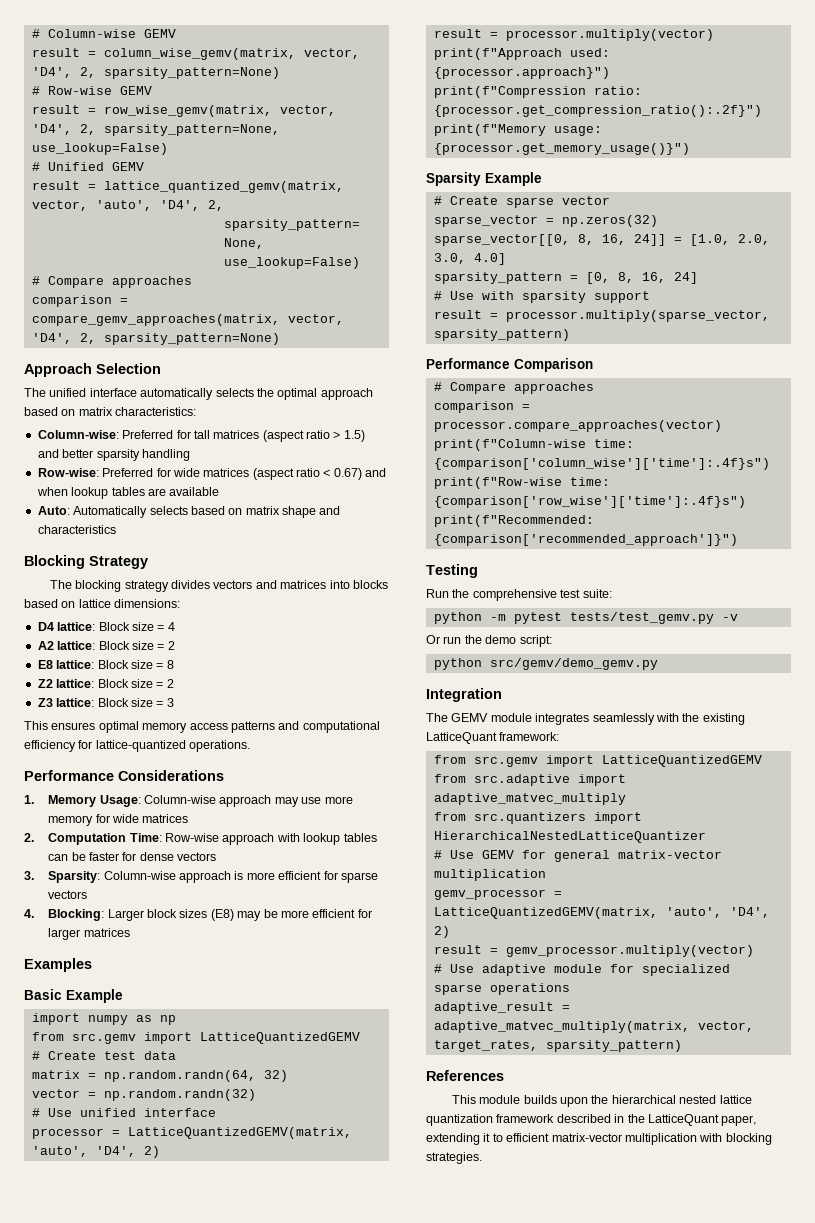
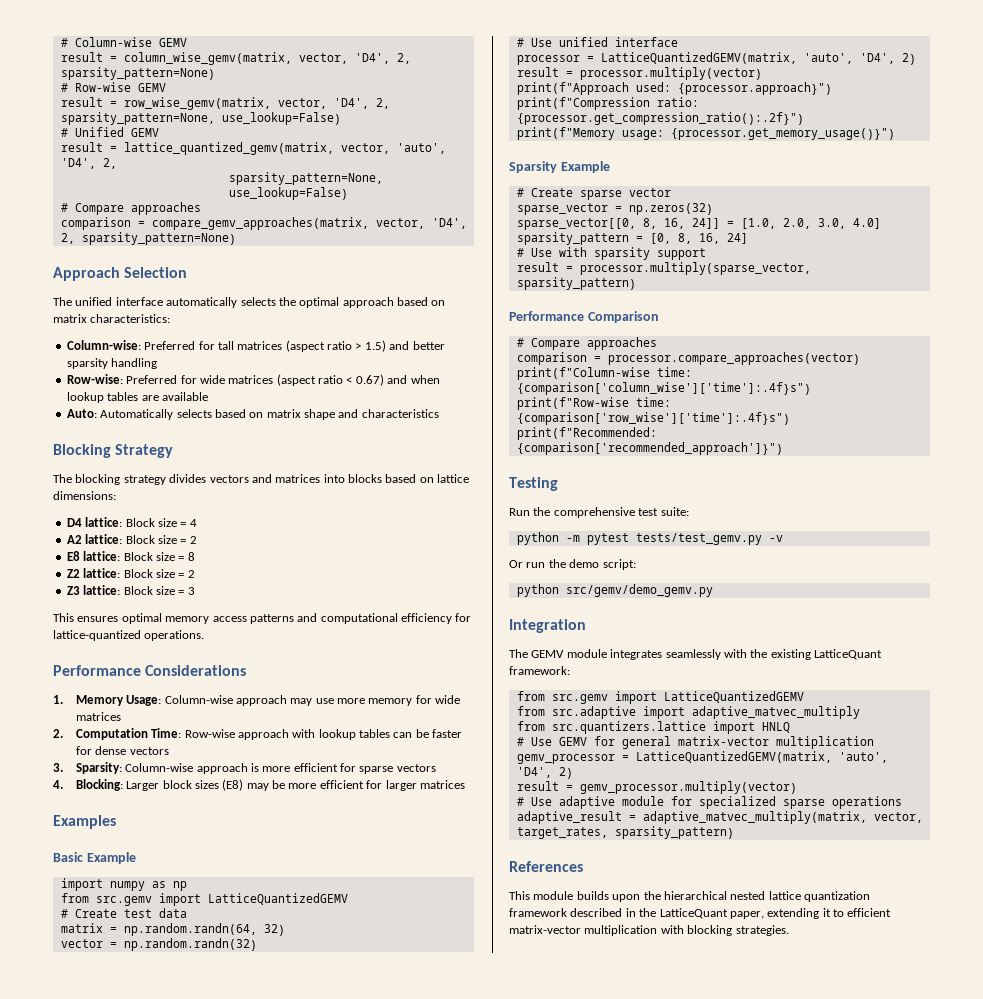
- from src.quantizers import HierarchicalNestedLatticeQuantizer
+ from src.quantizers.lattice import HNLQ

